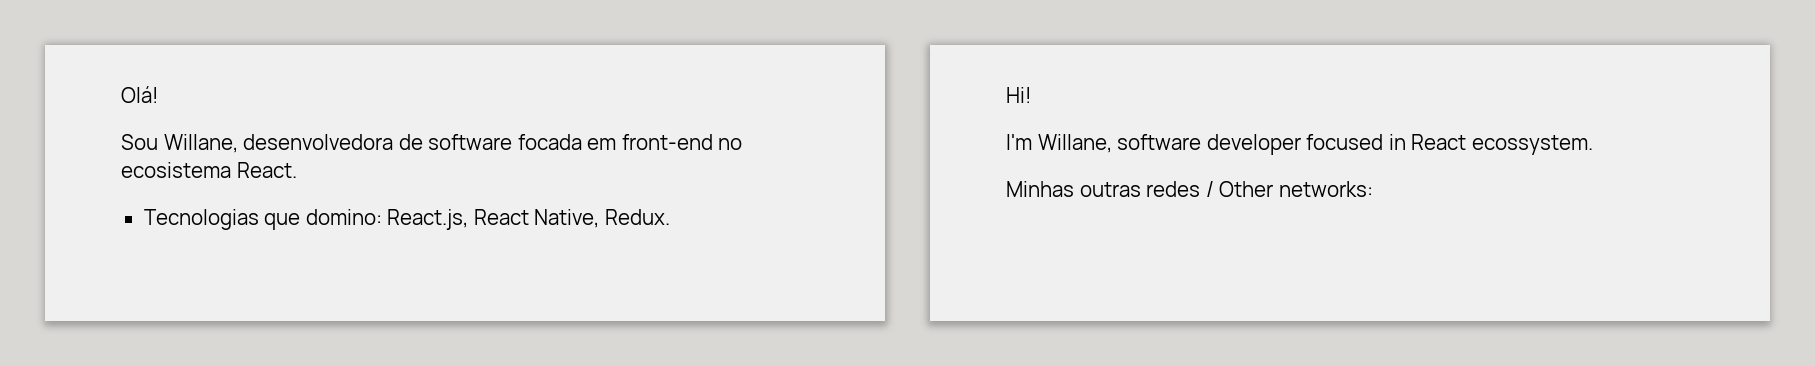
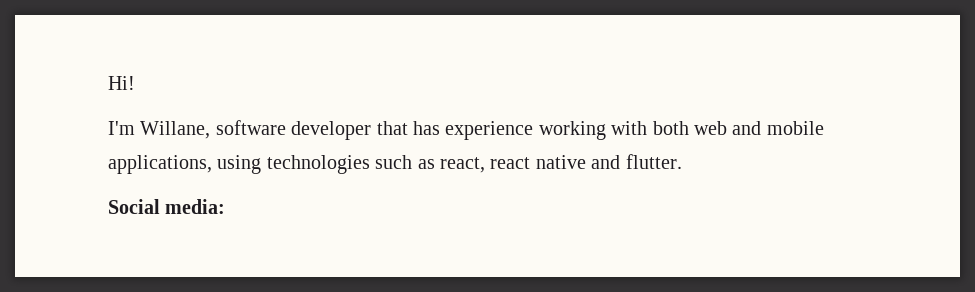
- Olá!
- Sou Willane, desenvolvedora de software focada em front-end no ecosistema React.
- Tecnologias que domino: React.js, React Native, Redux.
- I'm Willane, software developer focused in React ecossystem.
- Minhas outras redes / Other networks:
+ I'm Willane, software developer that has experience working with both web and mobile applications, using technologies such as react, react native and flutter.
+ Social media:

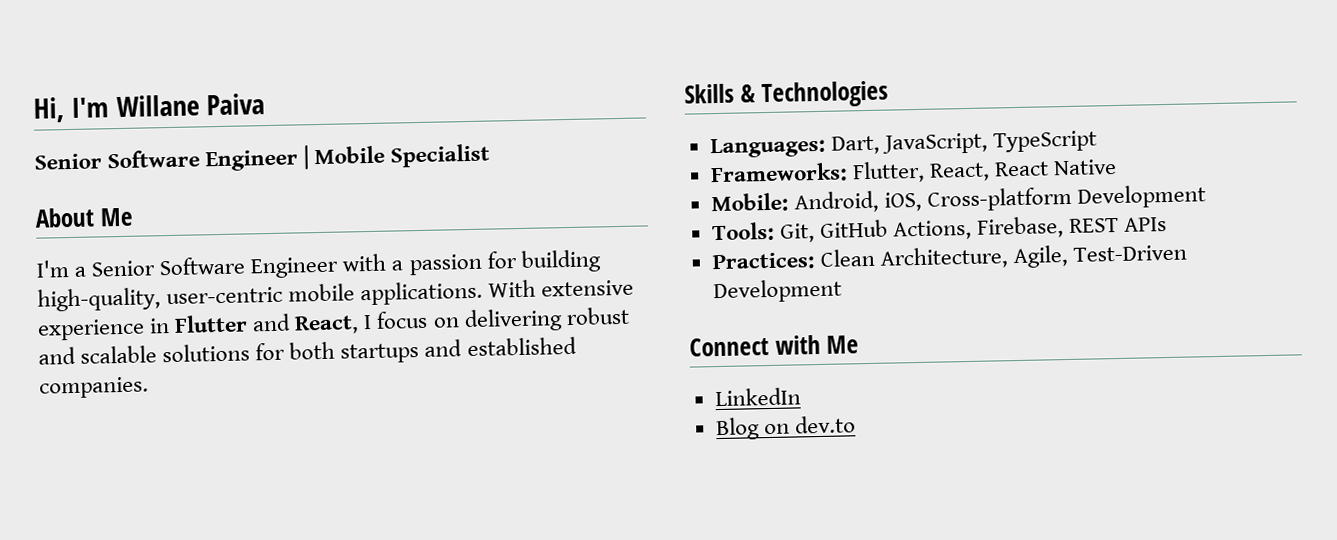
- Hi!
- I'm Willane, software developer that has experience working with both web and mobile applications, using technologies such as react, react native and flutter.
- Social media:
+ Hi, I'm Willane Paiva
+ Senior Software Engineer | Mobile Specialist
+ About Me
+ I'm a Senior Software Engineer with a passion for building high-quality, user-centric mobile applications. With extensive experience in Flutter and React, I focus on delivering robust and scalable solutions for both startups and established companies.
+ Skills & Technologies
+ Languages: Dart, JavaScript, TypeScript
+ Frameworks: Flutter, React, React Native
+ Mobile: Android, iOS, Cross-platform Development
+ Tools: Git, GitHub Actions, Firebase, REST APIs
+ Practices: Clean Architecture, Agile, Test-Driven Development
+ Connect with Me
+ LinkedIn
+ Blog on dev.to

